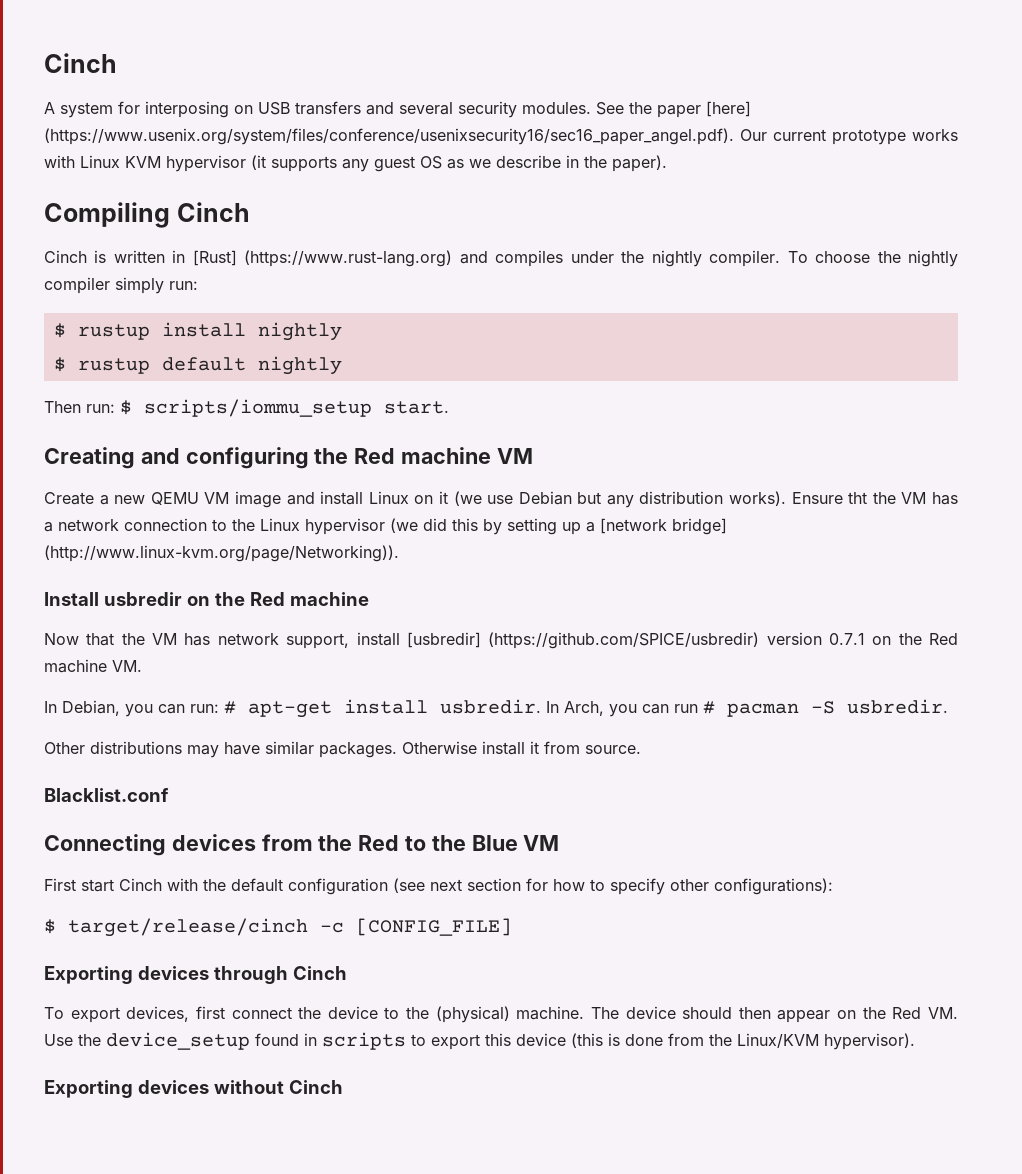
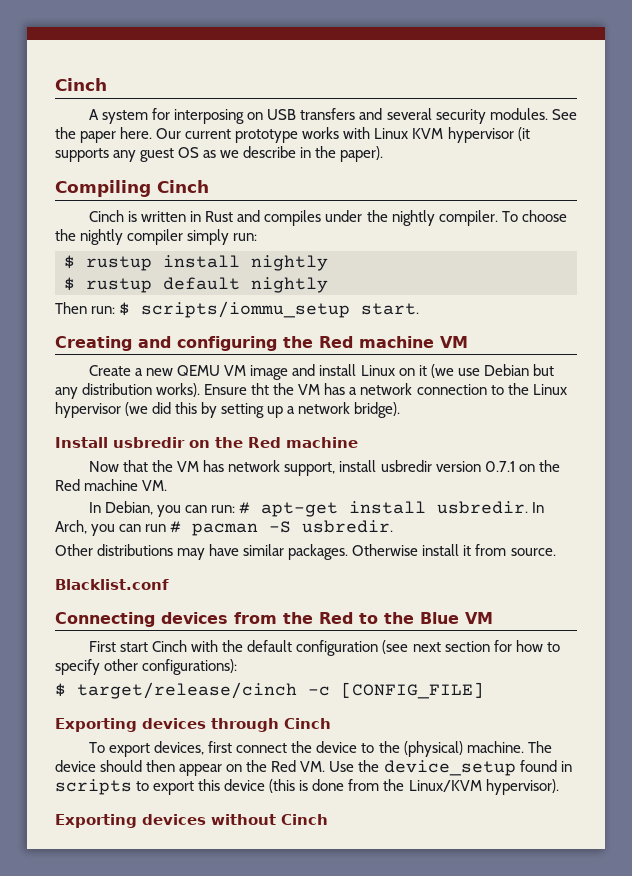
- See the paper [here] (https://www.usenix.org/system/files/conference/usenixsecurity16/sec16_paper_angel.pdf). Our current prototype works with Linux KVM hypervisor (it supports any guest OS as we describe in the paper).
+ See the paper here. Our current prototype works with Linux KVM hypervisor (it supports any guest OS as we describe in the paper).
- Cinch is written in [Rust] (https://www.rust-lang.org) and compiles under the nightly compiler.
+ Cinch is written in Rust and compiles under the nightly compiler.
- Ensure tht the VM has a network connection to the Linux hypervisor (we did this by setting up a [network bridge] (http://www.linux-kvm.org/page/Networking)).
+ Ensure tht the VM has a network connection to the Linux hypervisor (we did this by setting up a network bridge).
- Now that the VM has network support, install [usbredir] (https://github.com/SPICE/usbredir) version 0.7.1 on the Red machine VM.
+ Now that the VM has network support, install usbredir version 0.7.1 on the Red machine VM.

